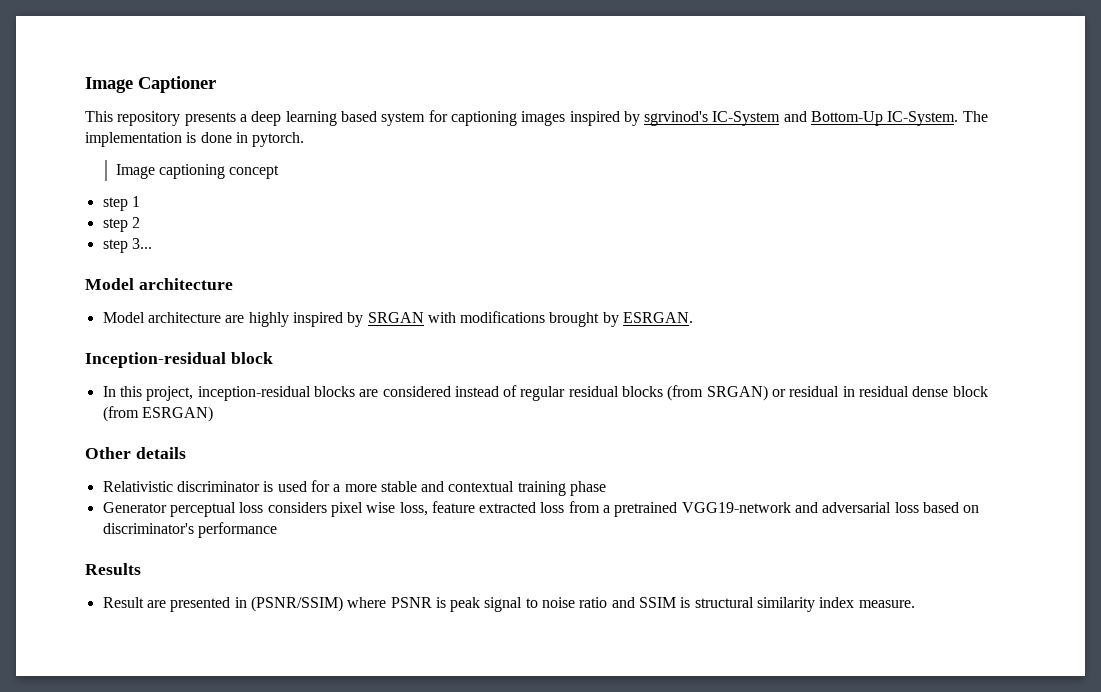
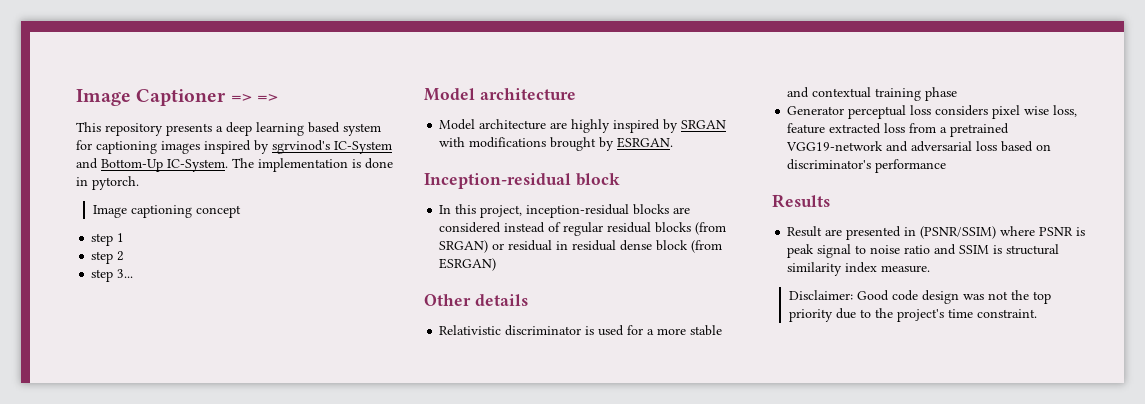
- Image Captioner
+ Image Captioner => =>
+ Disclaimer: Good code design was not the top priority due to the project's time constraint.

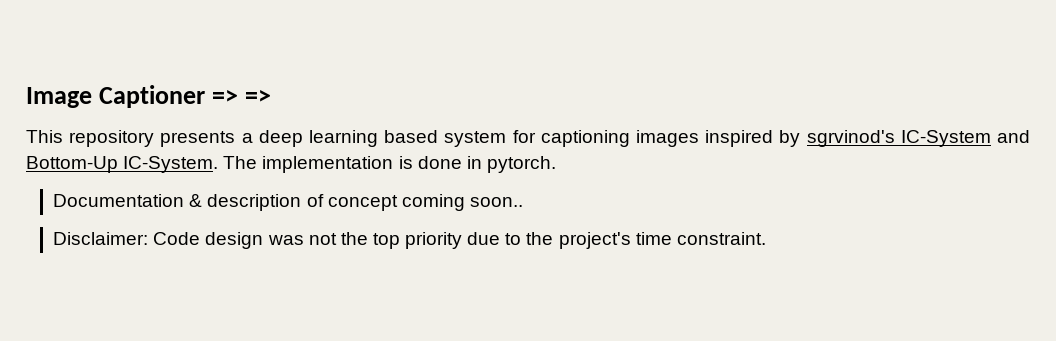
- Image captioning concept
- step 1
- step 2
- step 3...
- Model architecture
- Model architecture are highly inspired by SRGAN with modifications brought by ESRGAN.
- Inception-residual block
- In this project, inception-residual blocks are considered instead of regular residual blocks (from SRGAN) or residual in residual dense block (from ESRGAN)
- Other details
- Relativistic discriminator is used for a more stable and contextual training phase
- Generator perceptual loss considers pixel wise loss, feature extracted loss from a pretrained VGG19-network and adversarial loss based on discriminator's performance
- Results
- Result are presented in (PSNR/SSIM) where PSNR is peak signal to noise ratio and SSIM is structural similarity index measure.
+ Documentation & description of concept coming soon..
- Disclaimer: Good code design was not the top priority due to the project's time constraint.
+ Disclaimer: Code design was not the top priority due to the project's time constraint.

